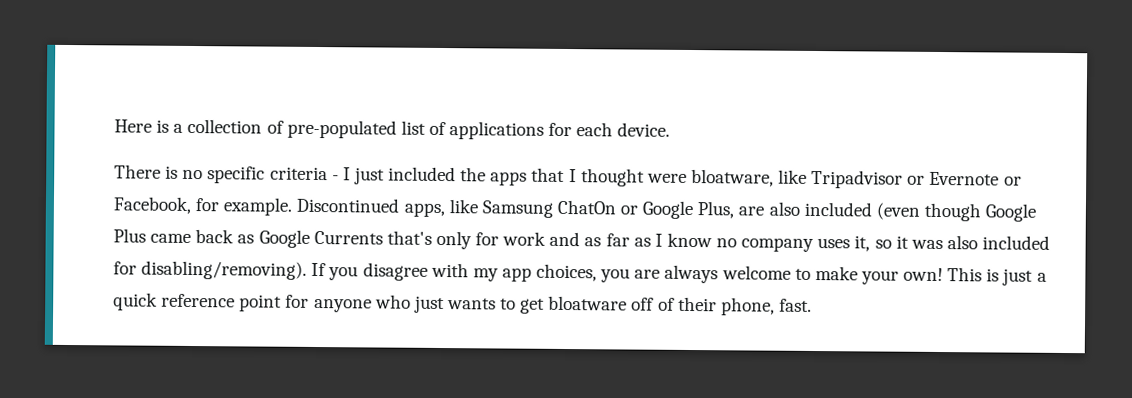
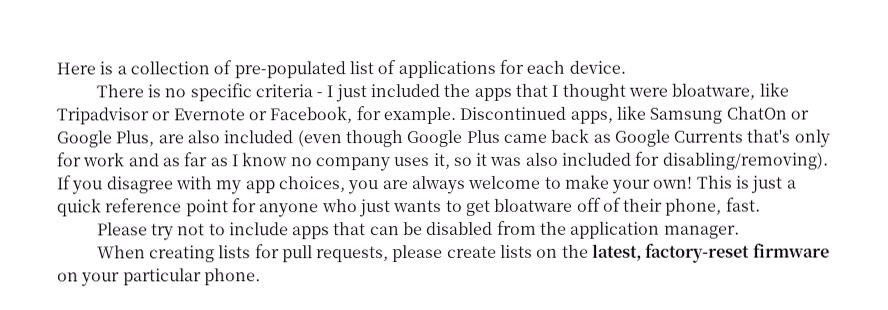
+ Please try not to include apps that can be disabled from the application manager.
+ When creating lists for pull requests, please create lists on the latest, factory-reset firmware on your particular phone.

